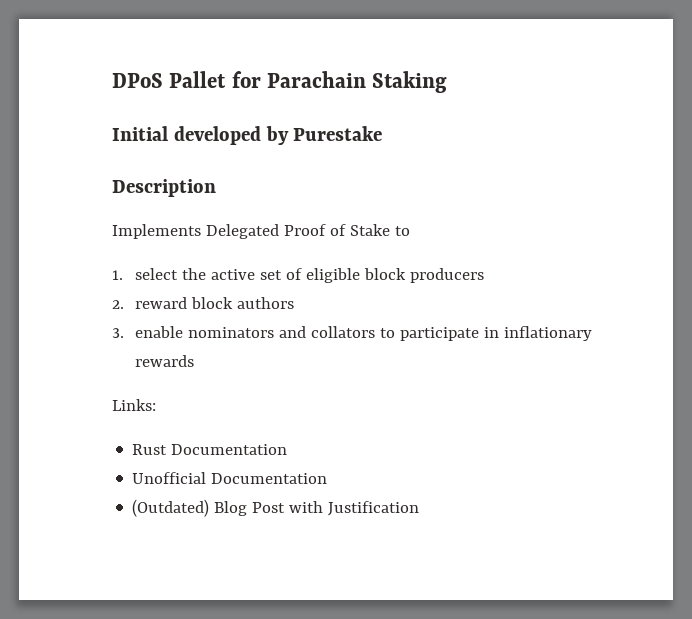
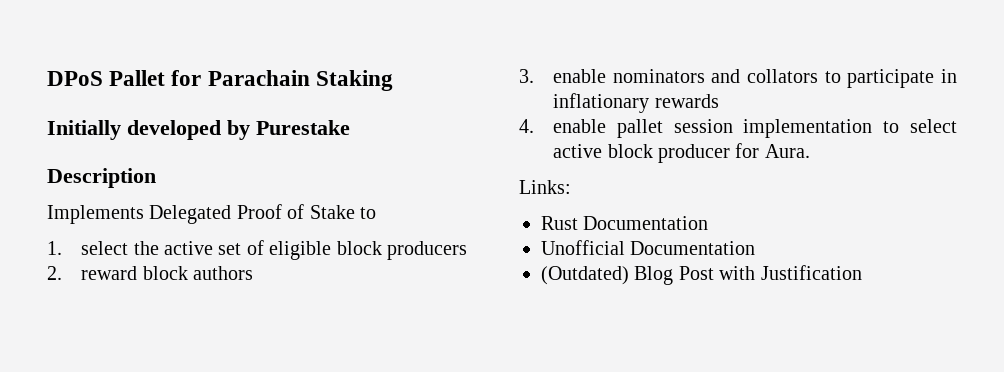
- Initial developed by Purestake
+ Initially developed by Purestake
+ 4. enable pallet session implementation to select active block producer for Aura.

